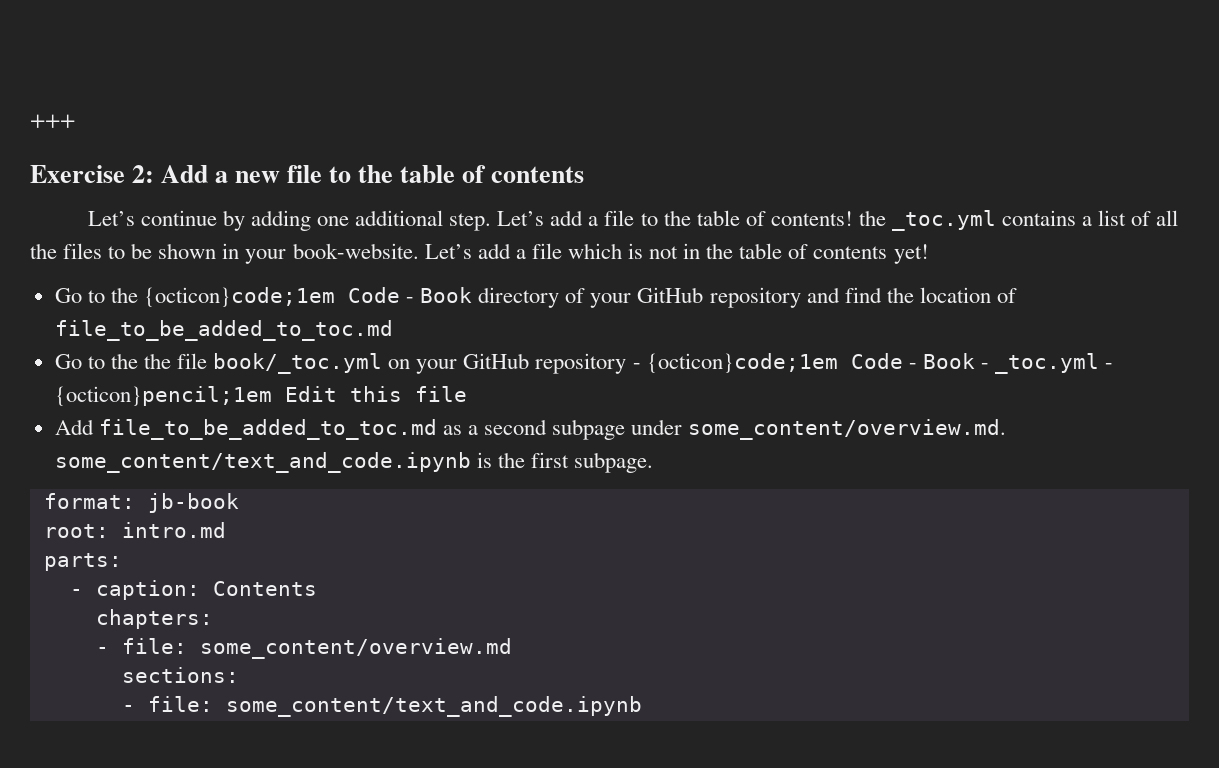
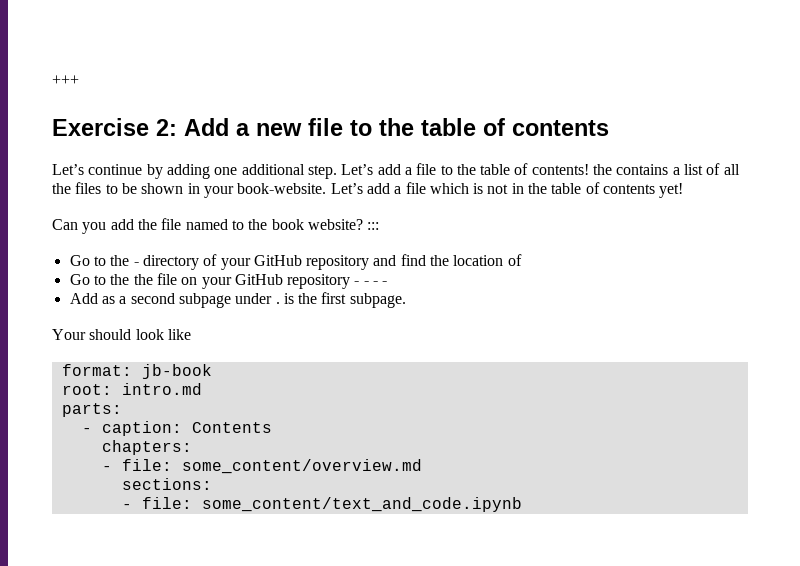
- Let’s add a file to the table of contents! the _toc.yml contains a list of all the files to be shown in your book-website.
+ Let’s add a file to the table of contents! the contains a list of all the files to be shown in your book-website.
- Go to the {octicon}code;1em Code - Book directory of your GitHub repository and find the location of file_to_be_added_to_toc.md
+ Can you add the file named to the book website? :::
+ Go to the - directory of your GitHub repository and find the location of
- Go to the the file book/_toc.yml on your GitHub repository - {octicon}code;1em Code - Book - _toc.yml - {octicon}pencil;1em Edit this file
- Add file_to_be_added_to_toc.md as a second subpage under some_content/overview.md. some_content/text_and_code.ipynb is the first subpage.
+ Go to the the file on your GitHub repository - - - -
+ Add as a second subpage under . is the first subpage.
+ Your should look like

